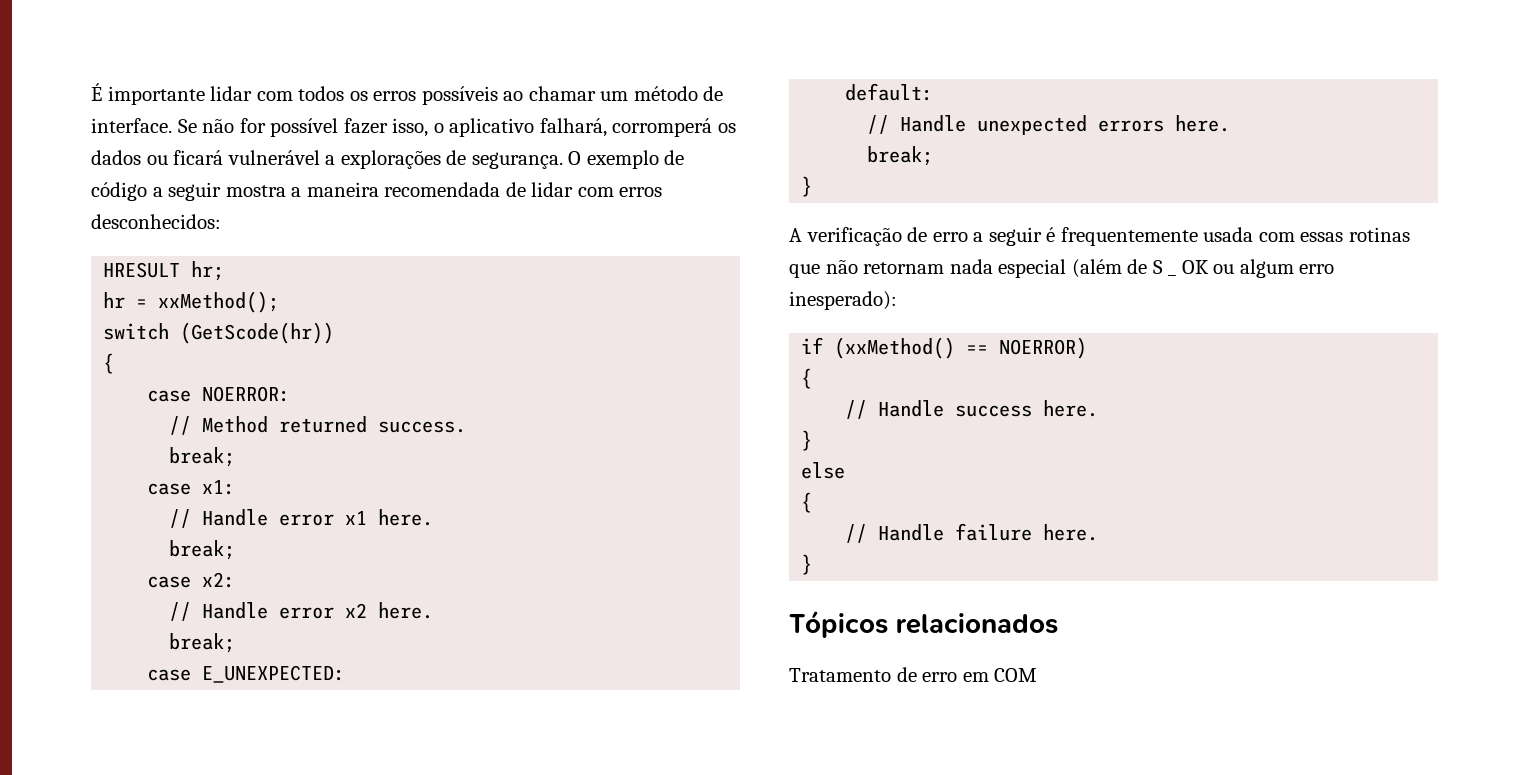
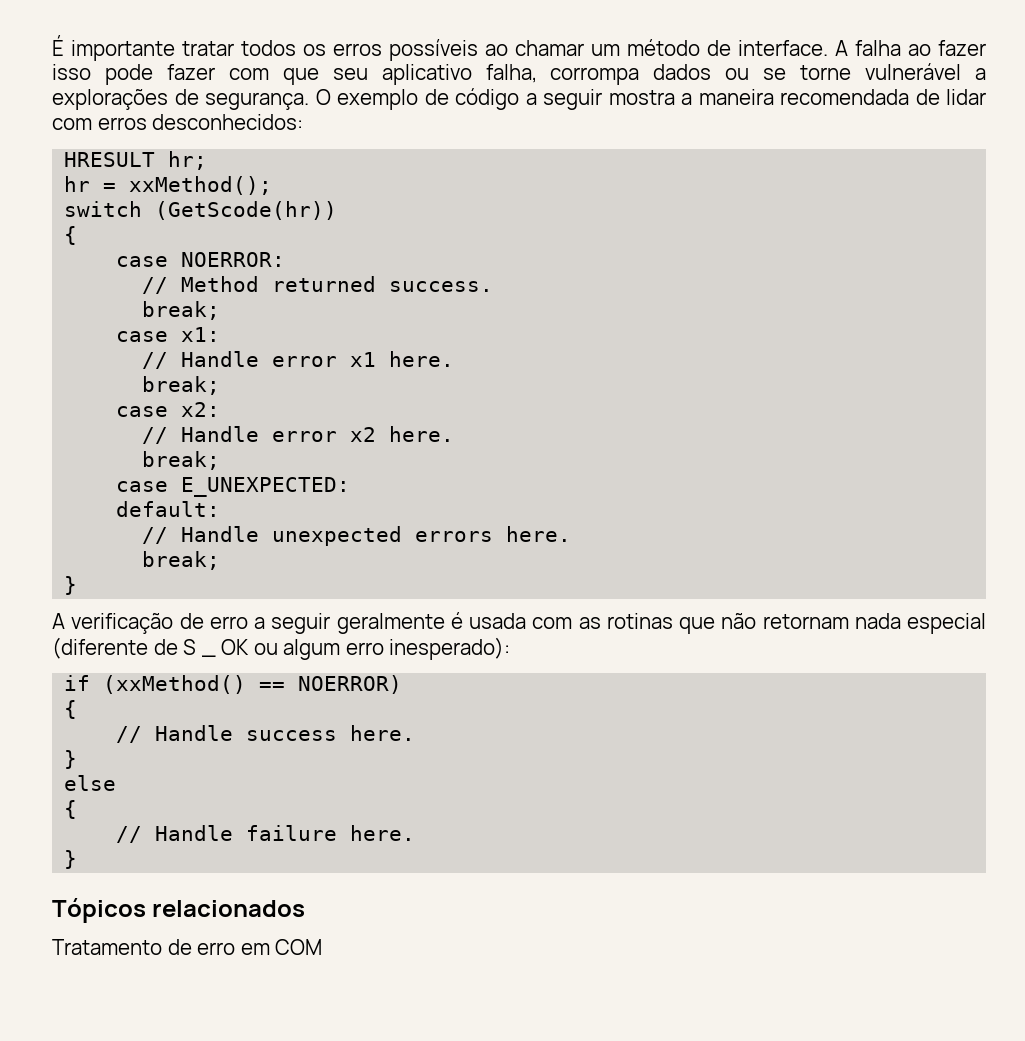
- É importante lidar com todos os erros possíveis ao chamar um método de interface.
+ É importante tratar todos os erros possíveis ao chamar um método de interface.
- Se não for possível fazer isso, o aplicativo falhará, corromperá os dados ou ficará vulnerável a explorações de segurança.
+ A falha ao fazer isso pode fazer com que seu aplicativo falha, corrompa dados ou se torne vulnerável a explorações de segurança.
- A verificação de erro a seguir é frequentemente usada com essas rotinas que não retornam nada especial (além de S _ OK ou algum erro inesperado):
+ A verificação de erro a seguir geralmente é usada com as rotinas que não retornam nada especial (diferente de S _ OK ou algum erro inesperado):

